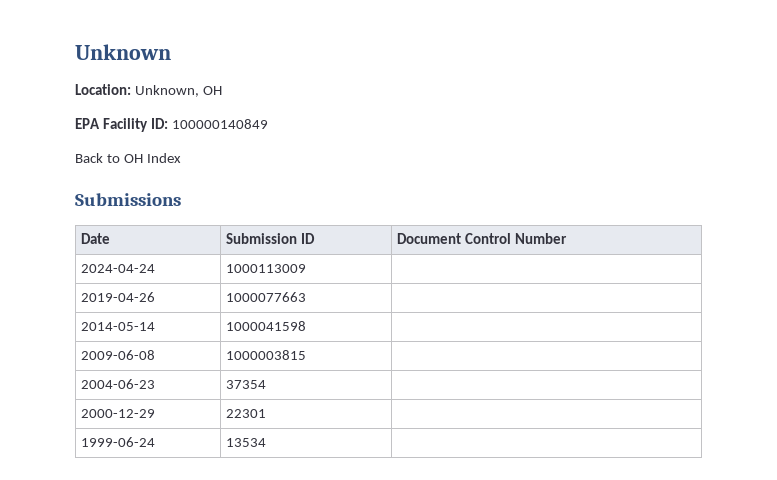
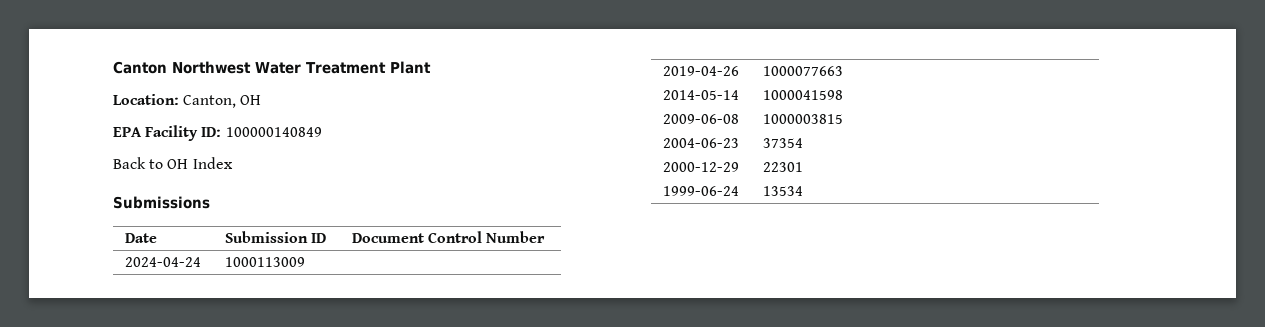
- Unknown
+ Canton Northwest Water Treatment Plant
- Location: Unknown, OH
+ Location: Canton, OH

